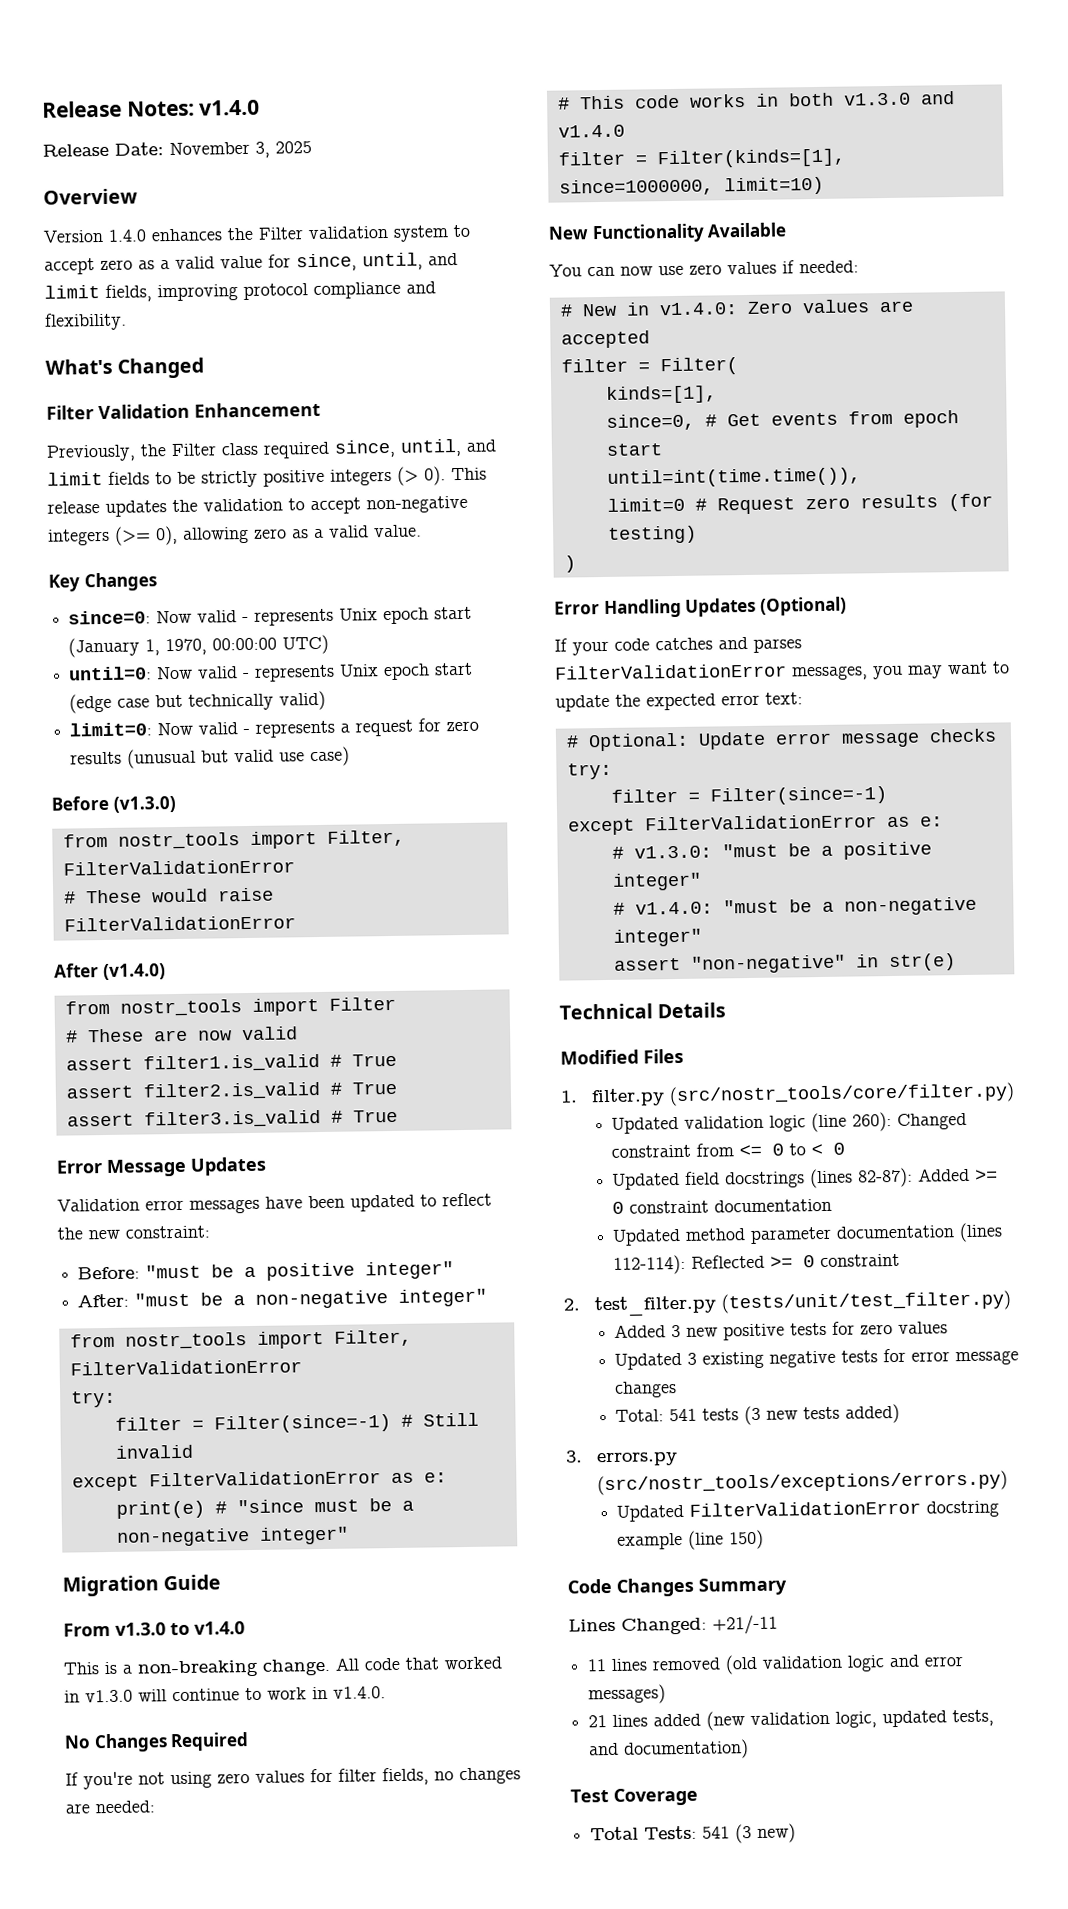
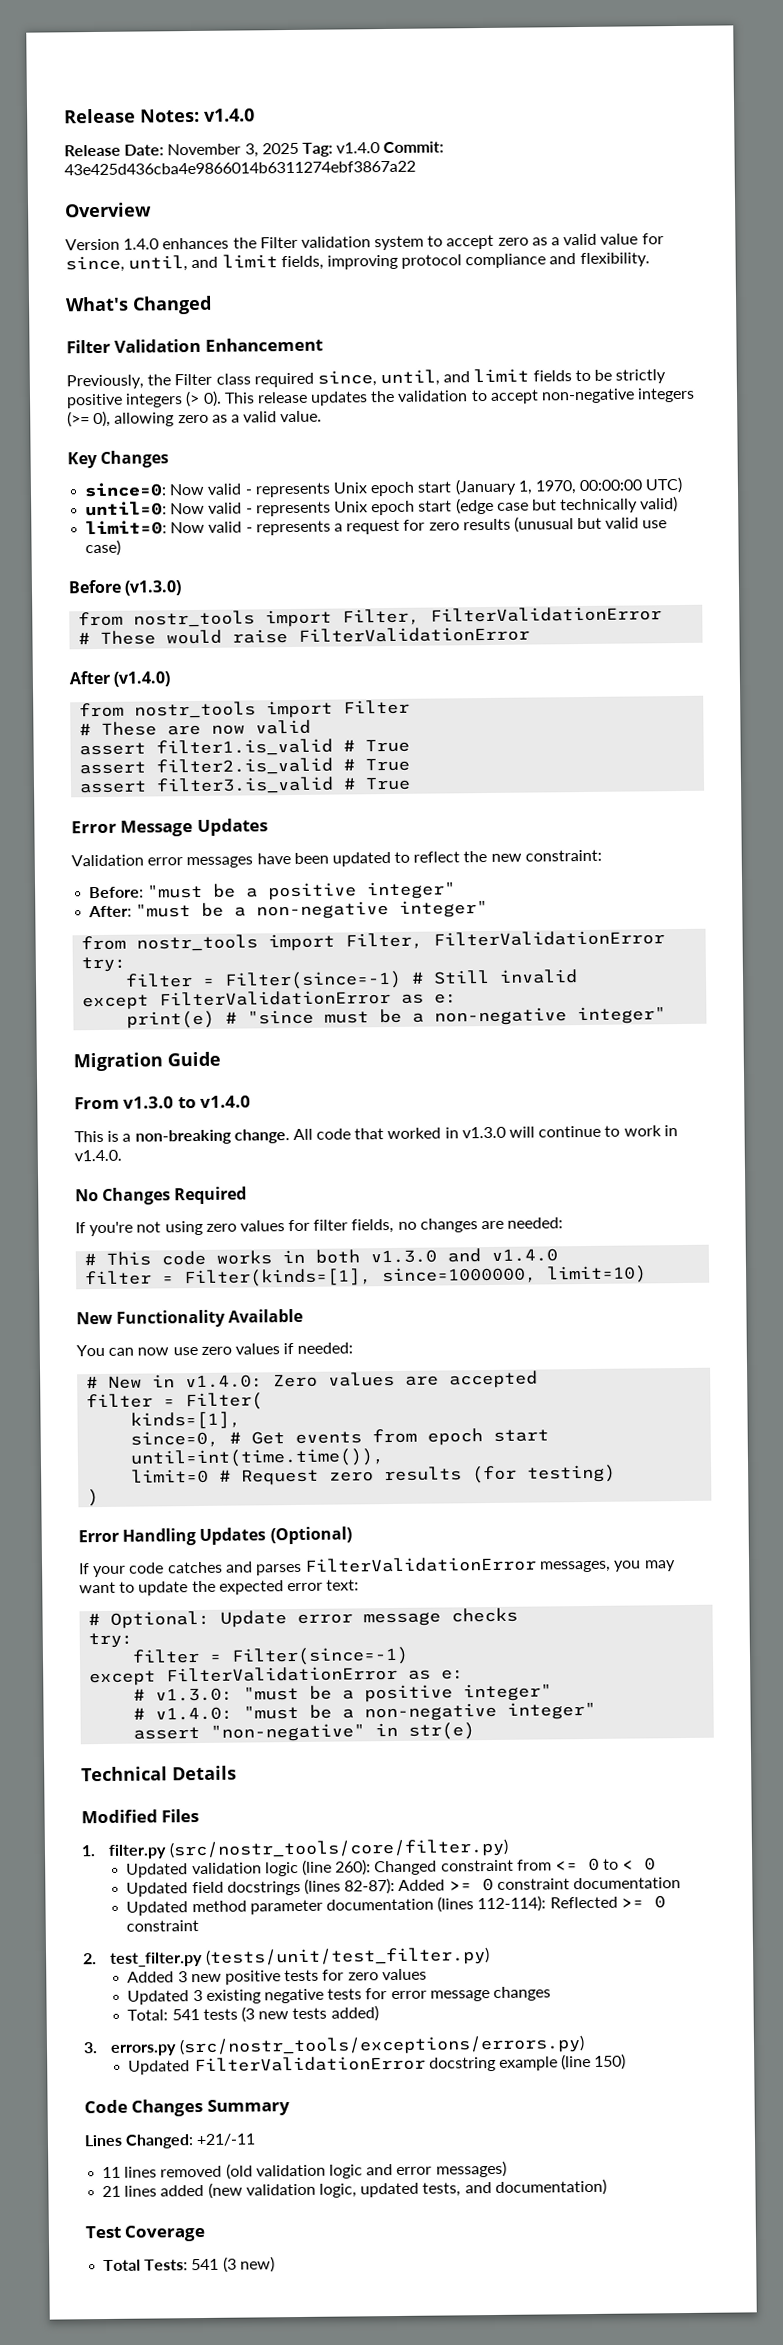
- Release Date: November 3, 2025
+ Release Date: November 3, 2025 Tag: v1.4.0 Commit: 43e425d436cba4e9866014b6311274ebf3867a22

